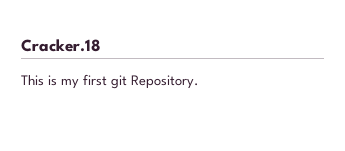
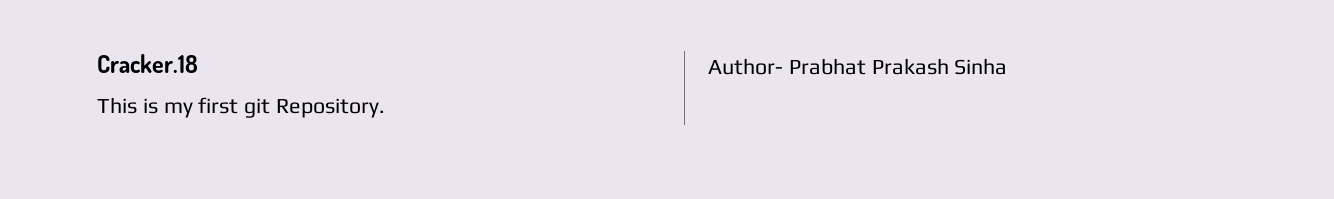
+ Author- Prabhat Prakash Sinha

